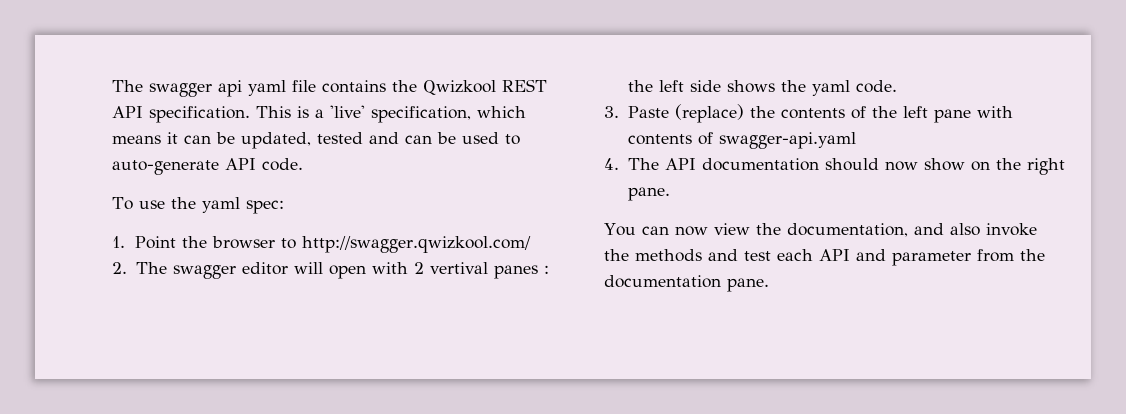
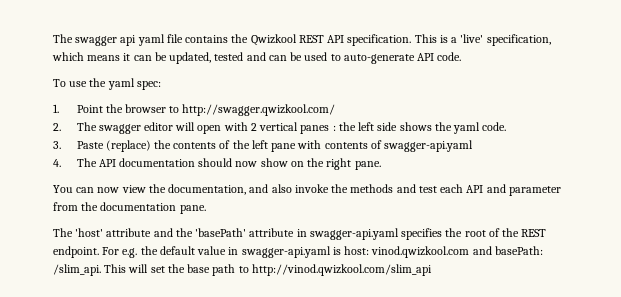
- 2. The swagger editor will open with 2 vertival panes : the left side shows the yaml code.
+ 2. The swagger editor will open with 2 vertical panes : the left side shows the yaml code.
+ The 'host' attribute and the 'basePath' attribute in swagger-api.yaml specifies the root of the REST endpoint. For e.g. the default value in swagger-api.yaml is host: vinod.qwizkool.com and basePath: /slim_api. This will set the base path to http://vinod.qwizkool.com/slim_api

